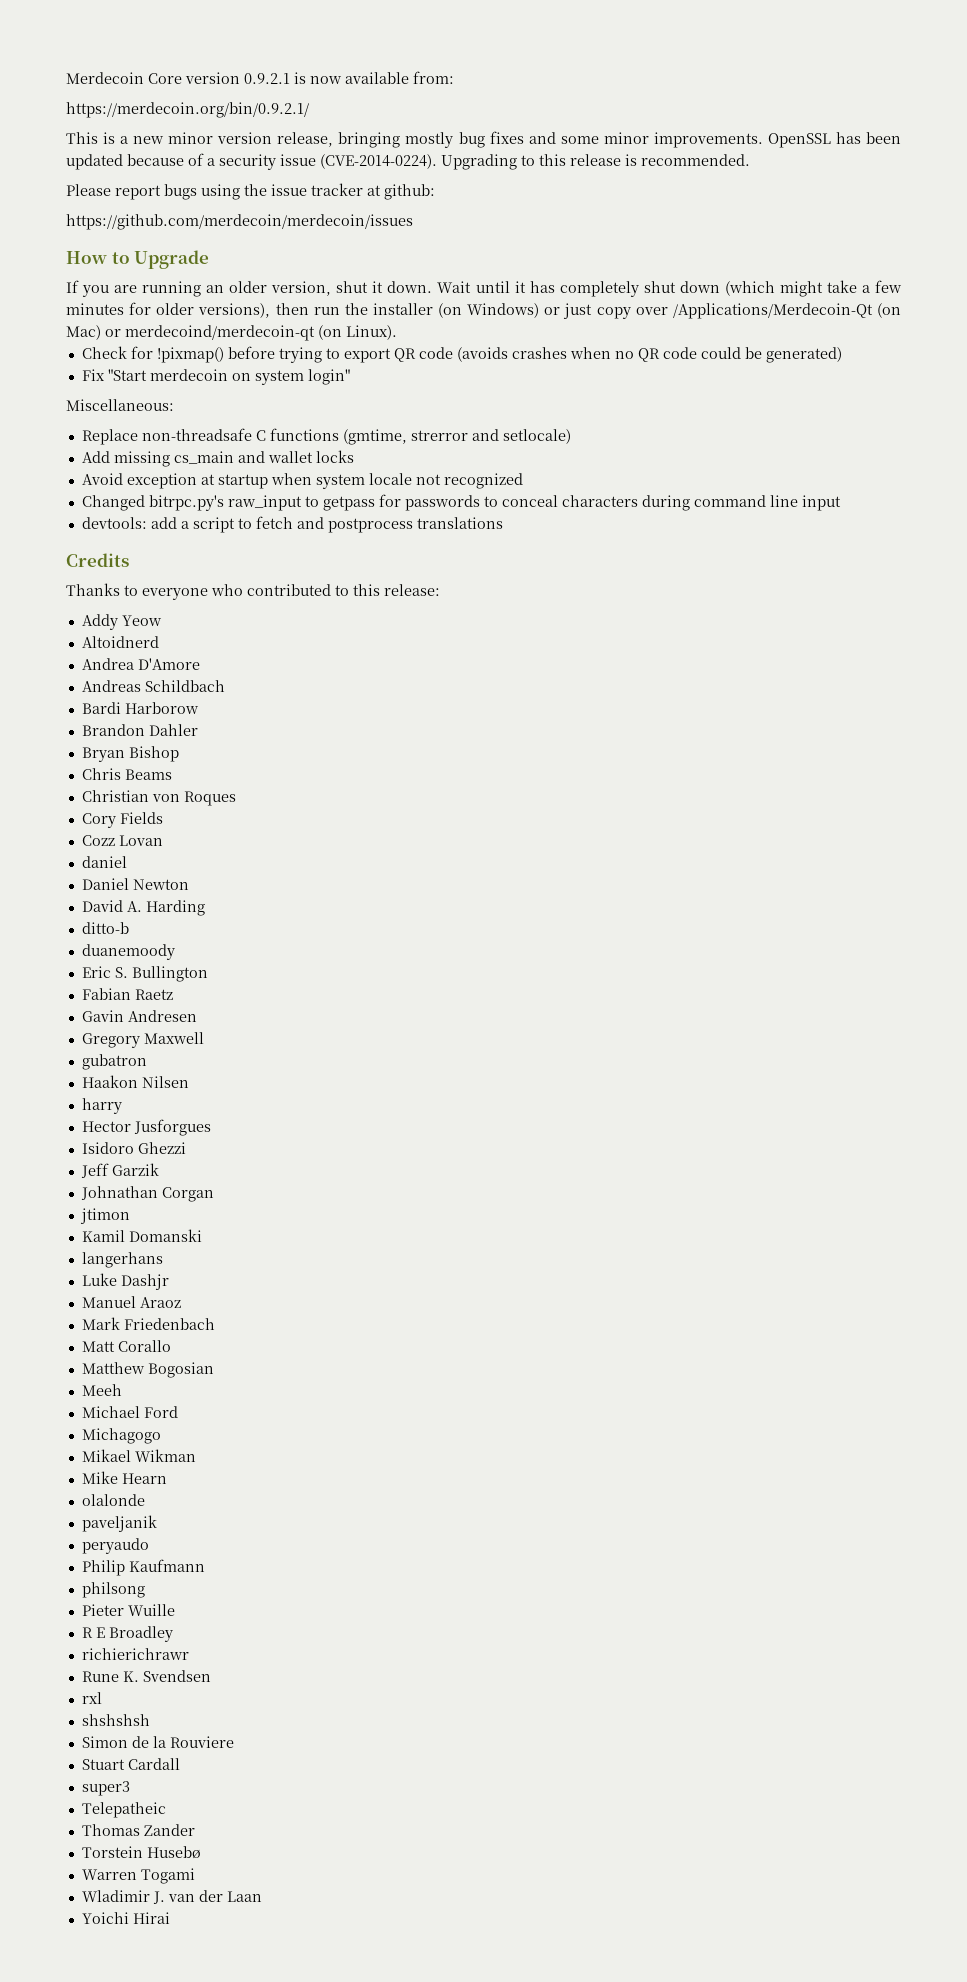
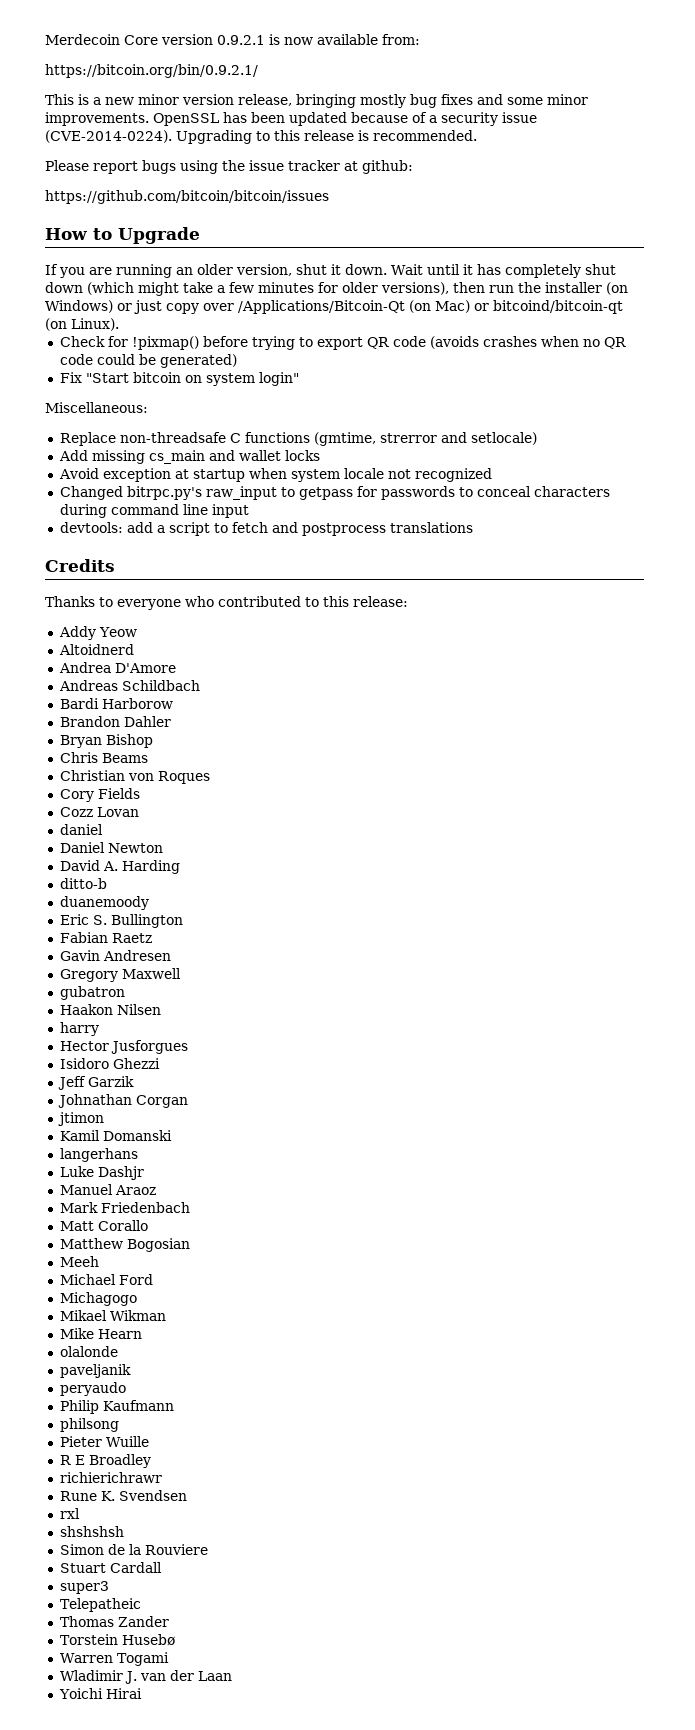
- https://merdecoin.org/bin/0.9.2.1/
+ https://bitcoin.org/bin/0.9.2.1/
- https://github.com/merdecoin/merdecoin/issues
+ https://github.com/bitcoin/bitcoin/issues
- Wait until it has completely shut down (which might take a few minutes for older versions), then run the installer (on Windows) or just copy over /Applications/Merdecoin-Qt (on Mac) or merdecoind/merdecoin-qt (on Linux).
+ Wait until it has completely shut down (which might take a few minutes for older versions), then run the installer (on Windows) or just copy over /Applications/Bitcoin-Qt (on Mac) or bitcoind/bitcoin-qt (on Linux).
- Fix "Start merdecoin on system login"
+ Fix "Start bitcoin on system login"

